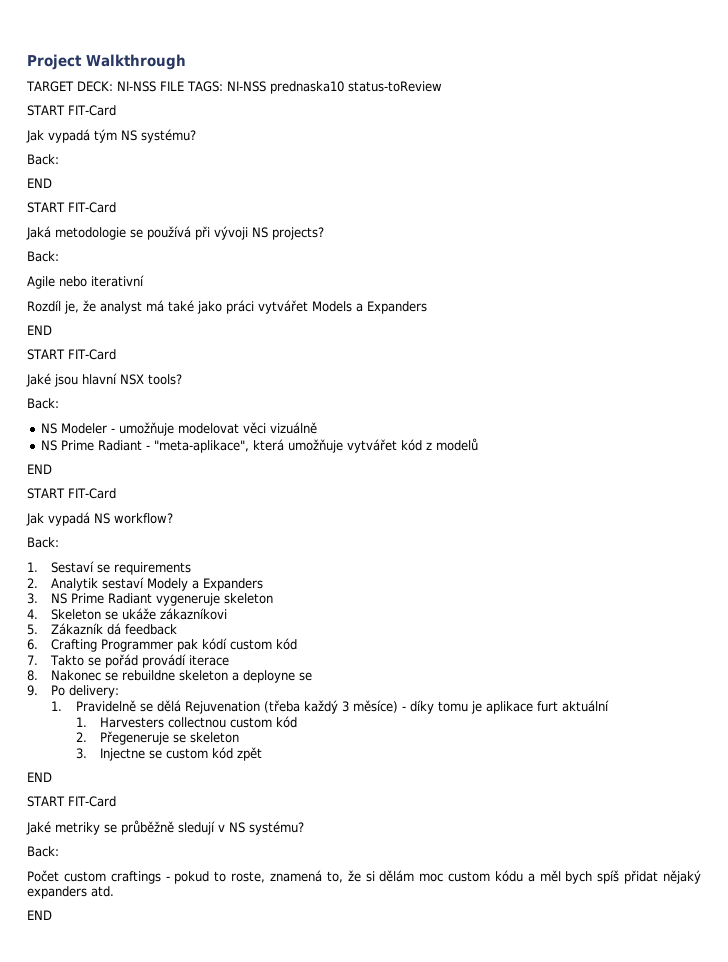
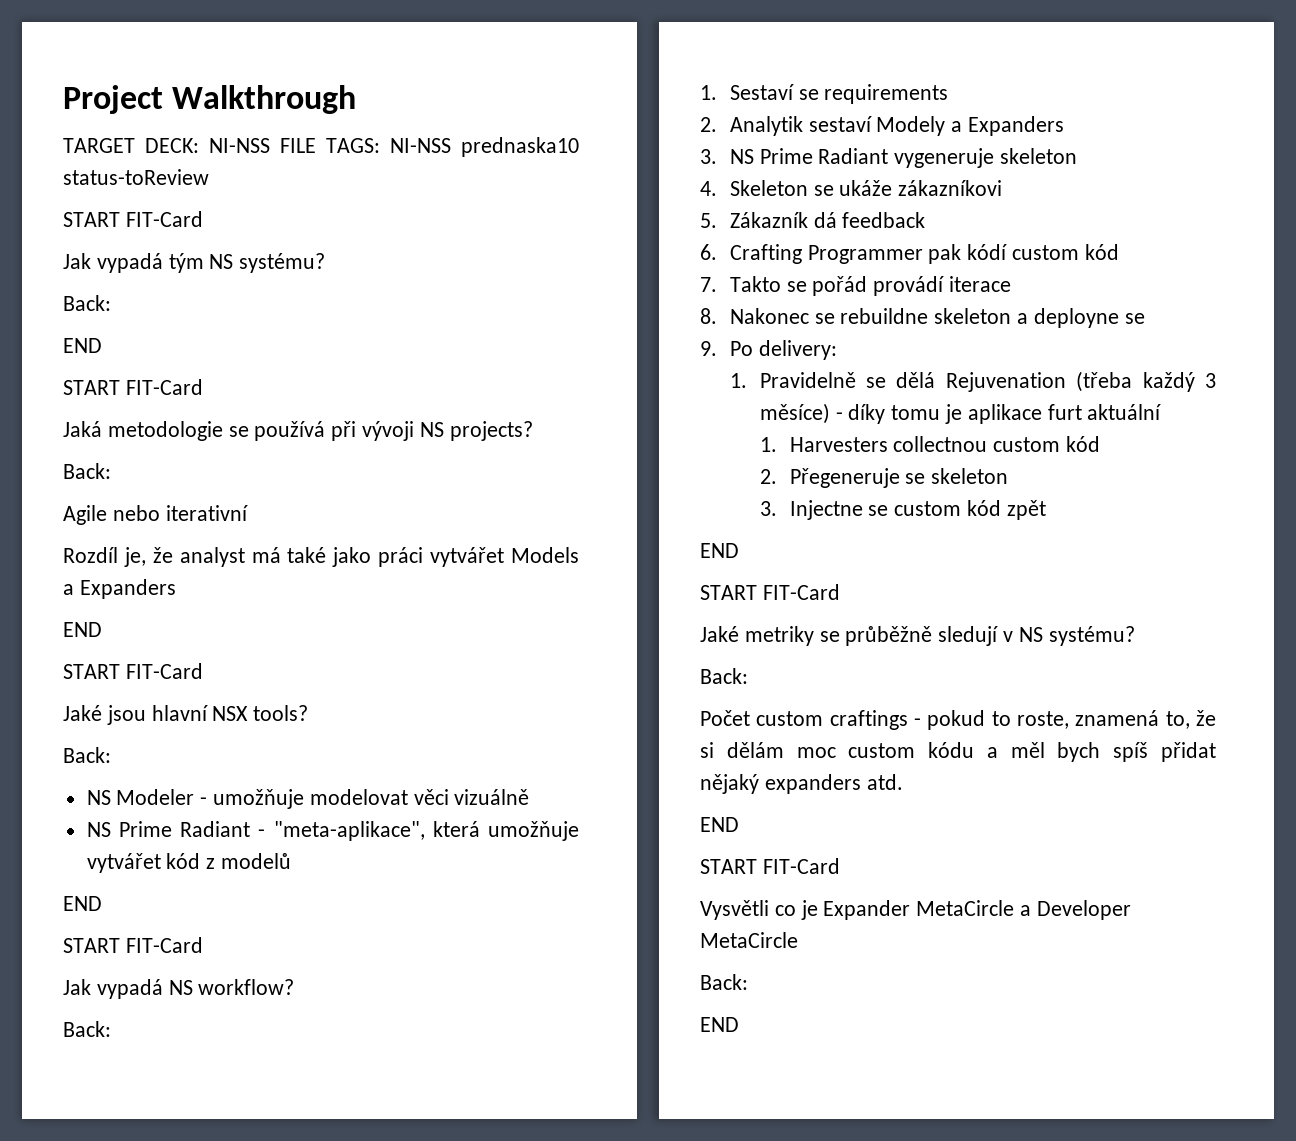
  Počet custom craftings - pokud to roste, znamená to, že si dělám moc custom kódu a měl bych spíš přidat nějaký expanders atd.
+ END
+ START FIT-Card
+ Vysvětli co je Expander MetaCircle a Developer MetaCircle
+ Back:

